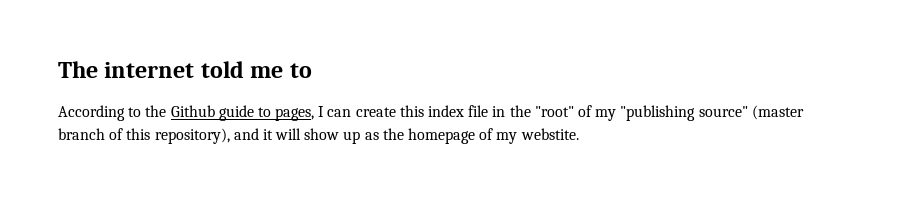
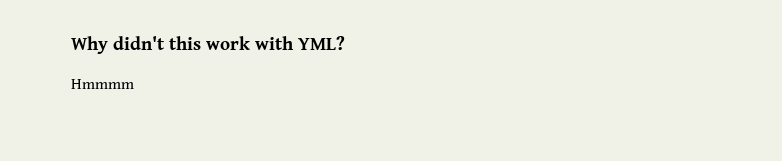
- The internet told me to
- According to the Github guide to pages, I can create this index file in the "root" of my "publishing source" (master branch of this repository), and it will show up as the homepage of my webstite.
+ Why didn't this work with YML?
+ Hmmmm

